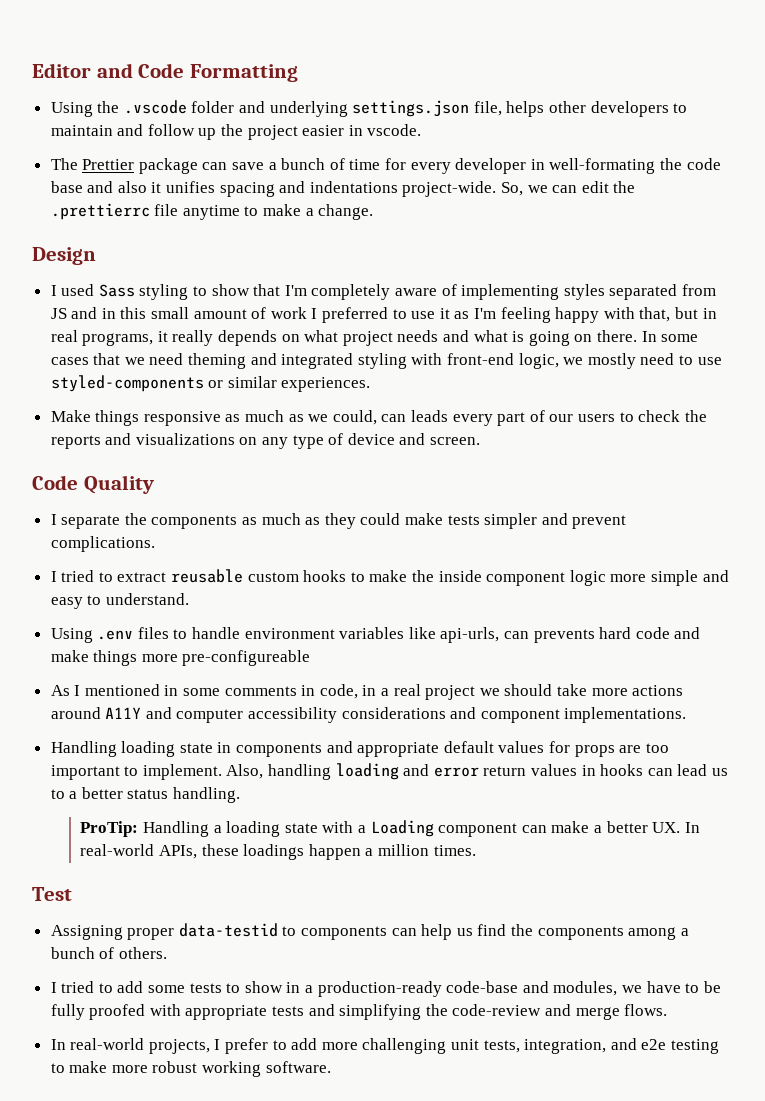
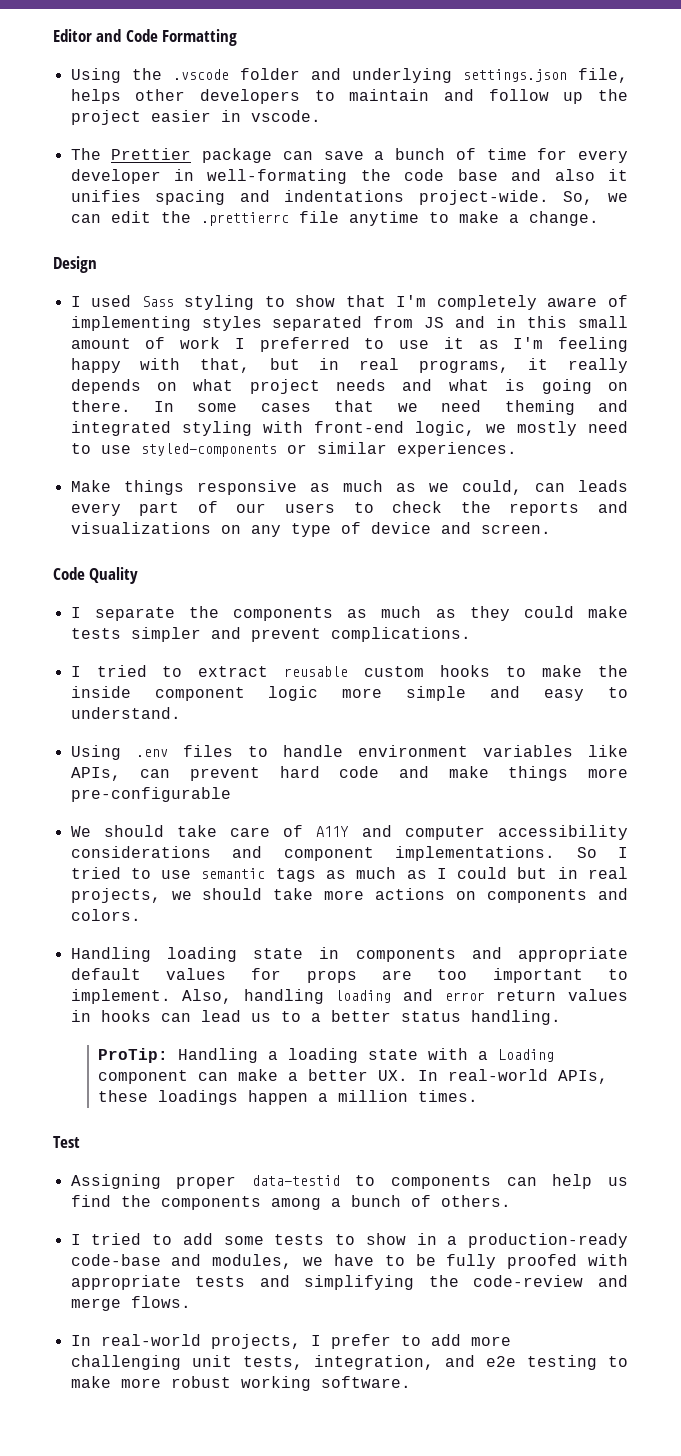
- Using .env files to handle environment variables like api-urls, can prevents hard code and make things more pre-configureable
- As I mentioned in some comments in code, in a real project we should take more actions around A11Y and computer accessibility considerations and component implementations.
+ Using .env files to handle environment variables like APIs, can prevent hard code and make things more pre-configurable
+ We should take care of A11Y and computer accessibility considerations and component implementations. So I tried to use semantic tags as much as I could but in real projects, we should take more actions on components and colors.

